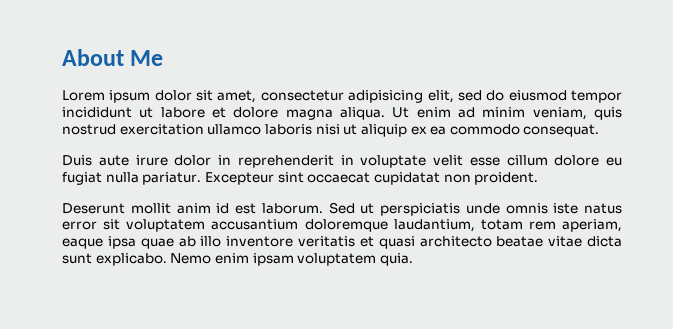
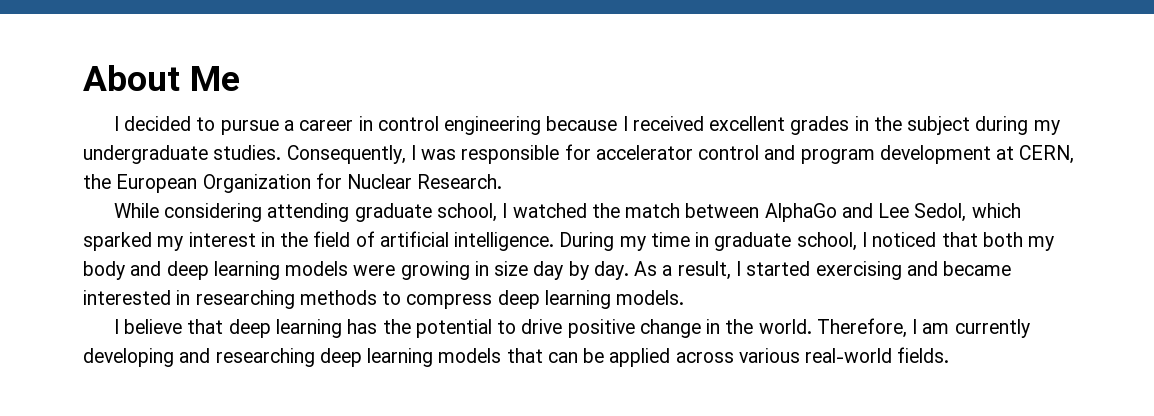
- Lorem ipsum dolor sit amet, consectetur adipisicing elit, sed do eiusmod tempor incididunt ut labore et dolore magna aliqua. Ut enim ad minim veniam, quis nostrud exercitation ullamco laboris nisi ut aliquip ex ea commodo consequat.
- Duis aute irure dolor in reprehenderit in voluptate velit esse cillum dolore eu fugiat nulla pariatur. Excepteur sint occaecat cupidatat non proident.
- Deserunt mollit anim id est laborum. Sed ut perspiciatis unde omnis iste natus error sit voluptatem accusantium doloremque laudantium, totam rem aperiam, eaque ipsa quae ab illo inventore veritatis et quasi architecto beatae vitae dicta sunt explicabo. Nemo enim ipsam voluptatem quia.
+ I decided to pursue a career in control engineering because I received excellent grades in the subject during my undergraduate studies. Consequently, I was responsible for accelerator control and program development at CERN, the European Organization for Nuclear Research.
+ While considering attending graduate school, I watched the match between AlphaGo and Lee Sedol, which sparked my interest in the field of artificial intelligence. During my time in graduate school, I noticed that both my body and deep learning models were growing in size day by day. As a result, I started exercising and became interested in researching methods to compress deep learning models.
+ I believe that deep learning has the potential to drive positive change in the world. Therefore, I am currently developing and researching deep learning models that can be applied across various real-world fields.

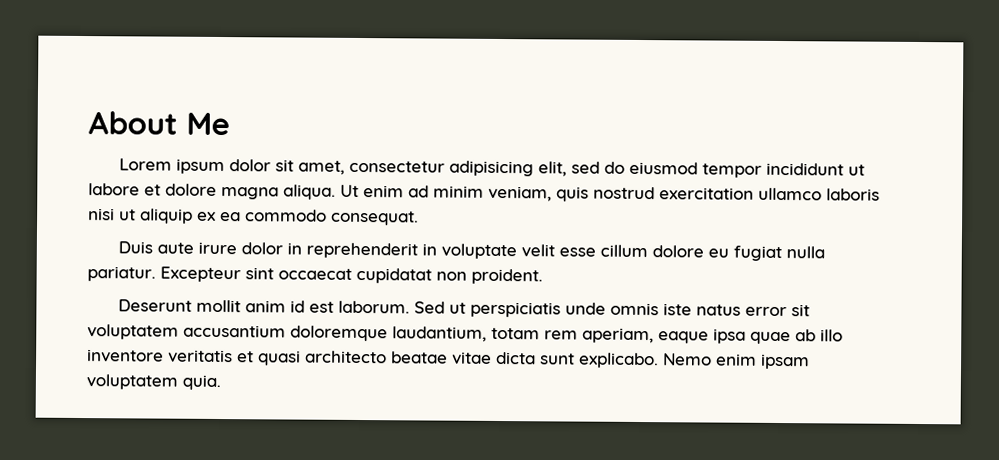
- I decided to pursue a career in control engineering because I received excellent grades in the subject during my undergraduate studies. Consequently, I was responsible for accelerator control and program development at CERN, the European Organization for Nuclear Research.
- While considering attending graduate school, I watched the match between AlphaGo and Lee Sedol, which sparked my interest in the field of artificial intelligence. During my time in graduate school, I noticed that both my body and deep learning models were growing in size day by day. As a result, I started exercising and became interested in researching methods to compress deep learning models.
- I believe that deep learning has the potential to drive positive change in the world. Therefore, I am currently developing and researching deep learning models that can be applied across various real-world fields.
+ Lorem ipsum dolor sit amet, consectetur adipisicing elit, sed do eiusmod tempor incididunt ut labore et dolore magna aliqua. Ut enim ad minim veniam, quis nostrud exercitation ullamco laboris nisi ut aliquip ex ea commodo consequat.
+ Duis aute irure dolor in reprehenderit in voluptate velit esse cillum dolore eu fugiat nulla pariatur. Excepteur sint occaecat cupidatat non proident.
+ Deserunt mollit anim id est laborum. Sed ut perspiciatis unde omnis iste natus error sit voluptatem accusantium doloremque laudantium, totam rem aperiam, eaque ipsa quae ab illo inventore veritatis et quasi architecto beatae vitae dicta sunt explicabo. Nemo enim ipsam voluptatem quia.

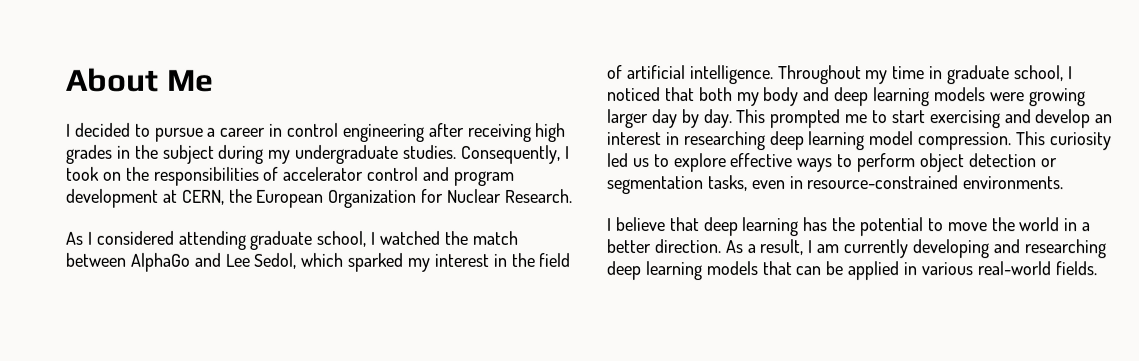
- Lorem ipsum dolor sit amet, consectetur adipisicing elit, sed do eiusmod tempor incididunt ut labore et dolore magna aliqua. Ut enim ad minim veniam, quis nostrud exercitation ullamco laboris nisi ut aliquip ex ea commodo consequat.
- Duis aute irure dolor in reprehenderit in voluptate velit esse cillum dolore eu fugiat nulla pariatur. Excepteur sint occaecat cupidatat non proident.
- Deserunt mollit anim id est laborum. Sed ut perspiciatis unde omnis iste natus error sit voluptatem accusantium doloremque laudantium, totam rem aperiam, eaque ipsa quae ab illo inventore veritatis et quasi architecto beatae vitae dicta sunt explicabo. Nemo enim ipsam voluptatem quia.
+ I decided to pursue a career in control engineering after receiving high grades in the subject during my undergraduate studies. Consequently, I took on the responsibilities of accelerator control and program development at CERN, the European Organization for Nuclear Research.
+ As I considered attending graduate school, I watched the match between AlphaGo and Lee Sedol, which sparked my interest in the field of artificial intelligence. Throughout my time in graduate school, I noticed that both my body and deep learning models were growing larger day by day. This prompted me to start exercising and develop an interest in researching deep learning model compression. This curiosity led us to explore effective ways to perform object detection or segmentation tasks, even in resource-constrained environments.
+ I believe that deep learning has the potential to move the world in a better direction. As a result, I am currently developing and researching deep learning models that can be applied in various real-world fields.

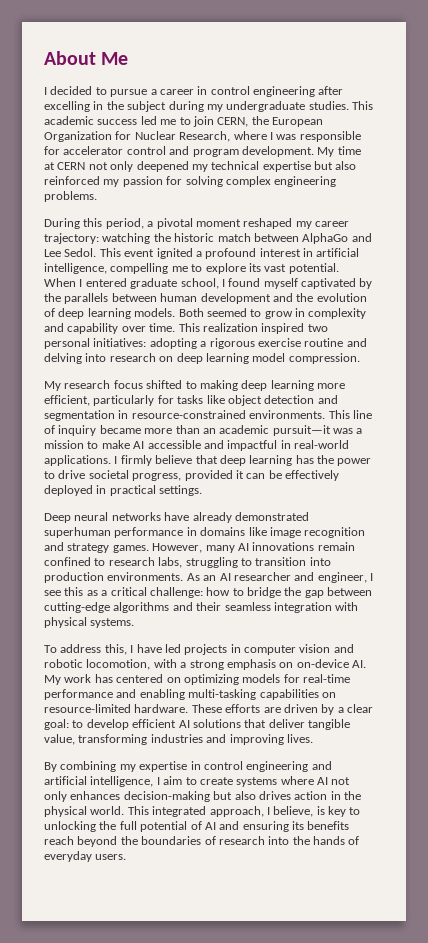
- I decided to pursue a career in control engineering after receiving high grades in the subject during my undergraduate studies.
+ I decided to pursue a career in control engineering after excelling in the subject during my undergraduate studies.
- Consequently, I took on the responsibilities of accelerator control and program development at CERN, the European Organization for Nuclear Research.
- As I considered attending graduate school, I watched the match between AlphaGo and Lee Sedol, which sparked my interest in the field of artificial intelligence. Throughout my time in graduate school, I noticed that both my body and deep learning models were growing larger day by day. This prompted me to start exercising and develop an interest in researching deep learning model compression. This curiosity led us to explore effective ways to perform object detection or segmentation tasks, even in resource-constrained environments.
- I believe that deep learning has the potential to move the world in a better direction. As a result, I am currently developing and researching deep learning models that can be applied in various real-world fields.
+ This academic success led me to join CERN, the European Organization for Nuclear Research, where I was responsible for accelerator control and program development. My time at CERN not only deepened my technical expertise but also reinforced my passion for solving complex engineering problems.
+ During this period, a pivotal moment reshaped my career trajectory: watching the historic match between AlphaGo and Lee Sedol. This event ignited a profound interest in artificial intelligence, compelling me to explore its vast potential. When I entered graduate school, I found myself captivated by the parallels between human development and the evolution of deep learning models. Both seemed to grow in complexity and capability over time. This realization inspired two personal initiatives: adopting a rigorous exercise routine and delving into research on deep learning model compression.
+ My research focus shifted to making deep learning more efficient, particularly for tasks like object detection and segmentation in resource-constrained environments. This line of inquiry became more than an academic pursuit—it was a mission to make AI accessible and impactful in real-world applications. I firmly believe that deep learning has the power to drive societal progress, provided it can be effectively deployed in practical settings.
+ Deep neural networks have already demonstrated superhuman performance in domains like image recognition and strategy games. However, many AI innovations remain confined to research labs, struggling to transition into production environments. As an AI researcher and engineer, I see this as a critical challenge: how to bridge the gap between cutting-edge algorithms and their seamless integration with physical systems.
+ To address this, I have led projects in computer vision and robotic locomotion, with a strong emphasis on on-device AI. My work has centered on optimizing models for real-time performance and enabling multi-tasking capabilities on resource-limited hardware. These efforts are driven by a clear goal: to develop efficient AI solutions that deliver tangible value, transforming industries and improving lives.
+ By combining my expertise in control engineering and artificial intelligence, I aim to create systems where AI not only enhances decision-making but also drives action in the physical world. This integrated approach, I believe, is key to unlocking the full potential of AI and ensuring its benefits reach beyond the boundaries of research into the hands of everyday users.

